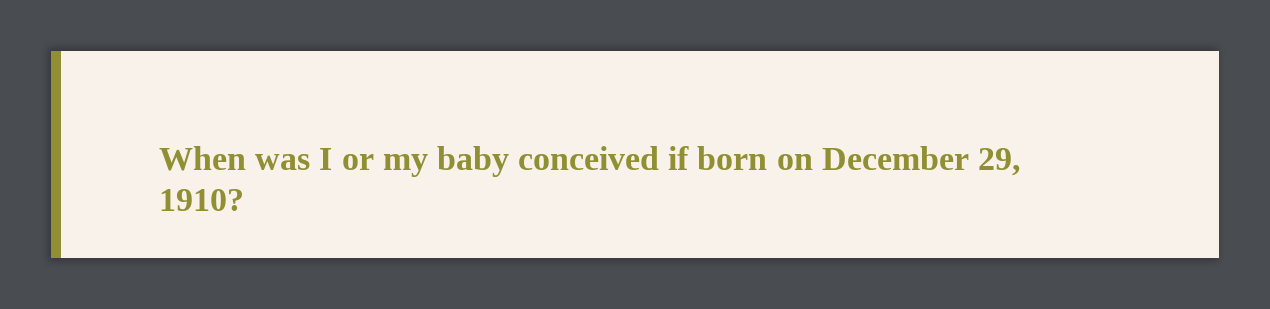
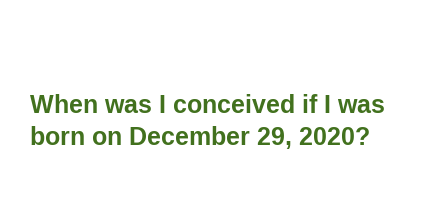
- When was I or my baby conceived if born on December 29, 1910?
+ When was I conceived if I was born on December 29, 2020?

